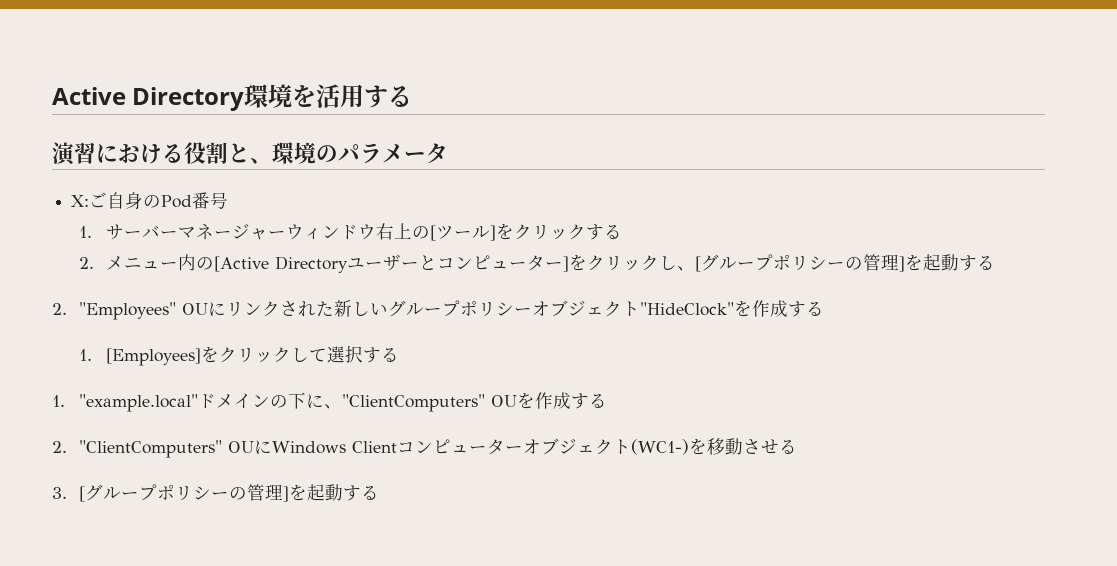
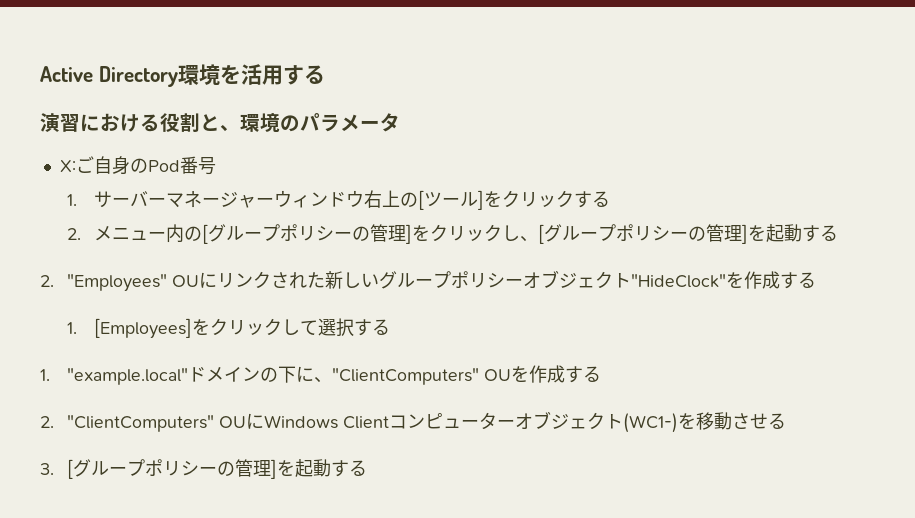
- 2.メニュー内の[Active Directoryユーザーとコンピューター]をクリックし、[グループポリシーの管理]を起動する
+ 2.メニュー内の[グループポリシーの管理]をクリックし、[グループポリシーの管理]を起動する

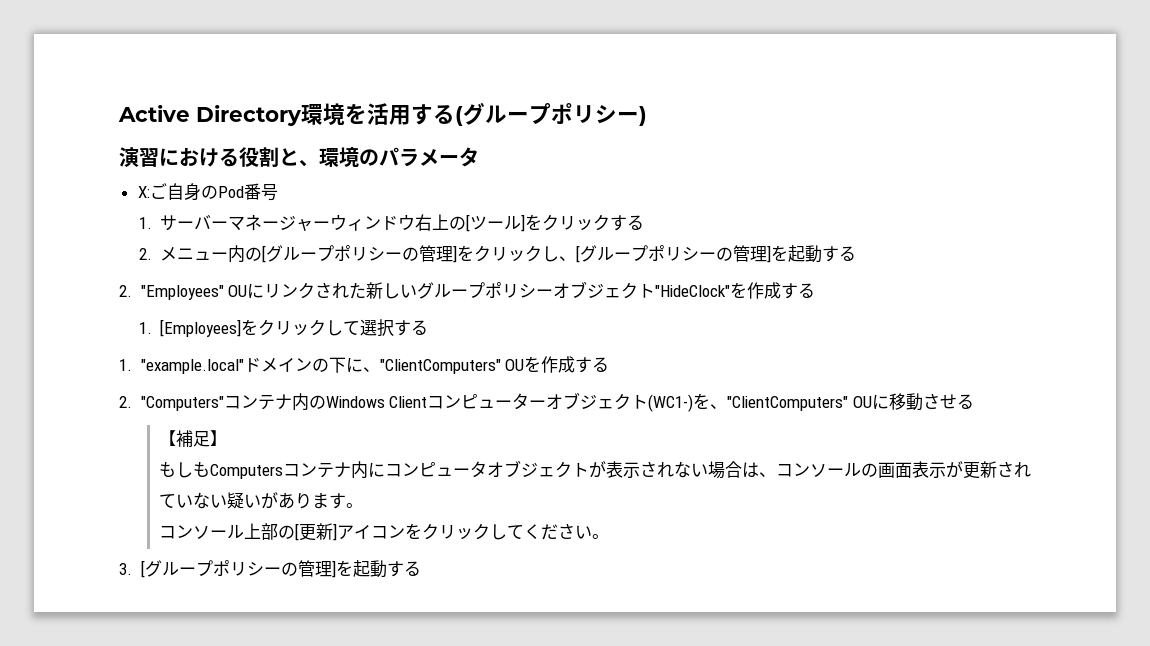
- Active Directory環境を活用する
+ Active Directory環境を活用する(グループポリシー)
- 2. "ClientComputers" OUにWindows Clientコンピューターオブジェクト(WC1-)を移動させる
+ 2. "Computers"コンテナ内のWindows Clientコンピューターオブジェクト(WC1-)を、"ClientComputers" OUに移動させる
+ 【補足】
+ もしもComputersコンテナ内にコンピュータオブジェクトが表示されない場合は、コンソールの画面表示が更新されていない疑いがあります。
+ コンソール上部の[更新]アイコンをクリックしてください。

